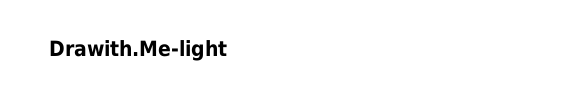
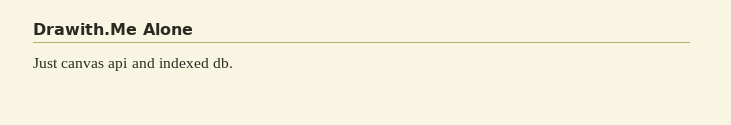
- Drawith.Me-light
+ Drawith.Me Alone
+ Just canvas api and indexed db.

